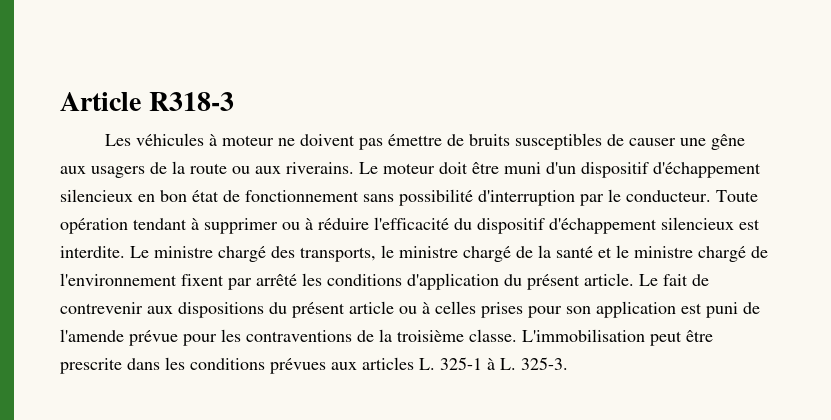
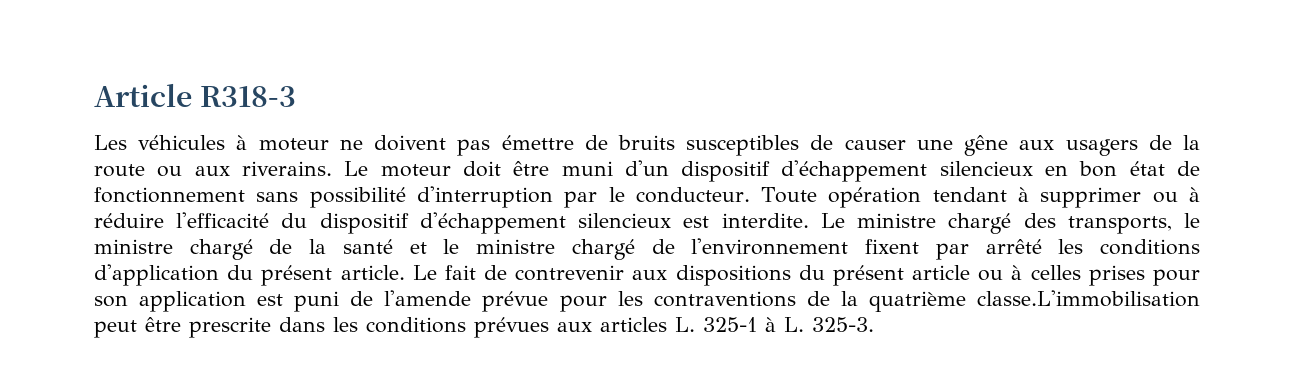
- Le fait de contrevenir aux dispositions du présent article ou à celles prises pour son application est puni de l'amende prévue pour les contraventions de la troisième classe. L'immobilisation peut être prescrite dans les conditions prévues aux articles L. 325-1 à L. 325-3.
+ Le fait de contrevenir aux dispositions du présent article ou à celles prises pour son application est puni de l'amende prévue pour les contraventions de la quatrième classe.L'immobilisation peut être prescrite dans les conditions prévues aux articles L. 325-1 à L. 325-3.

